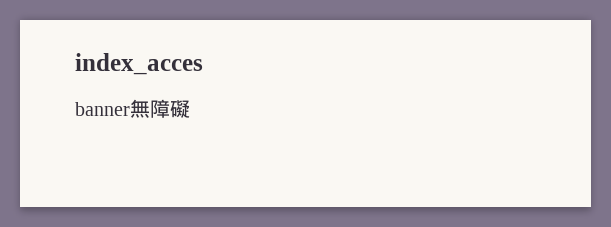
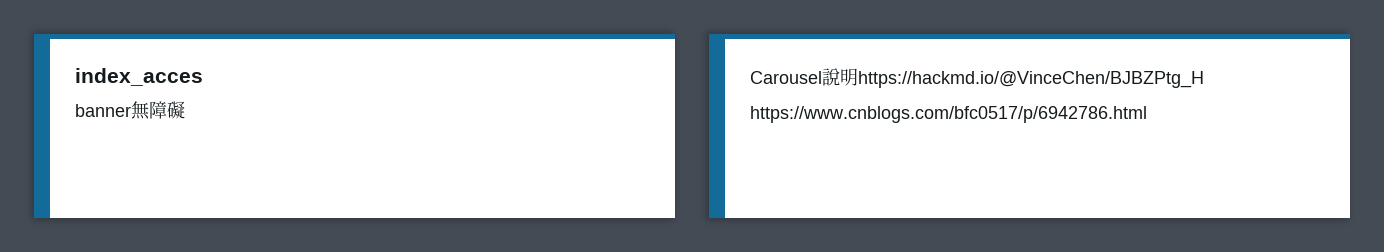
+ Carousel說明https://hackmd.io/@VinceChen/BJBZPtg_H
+ https://www.cnblogs.com/bfc0517/p/6942786.html

